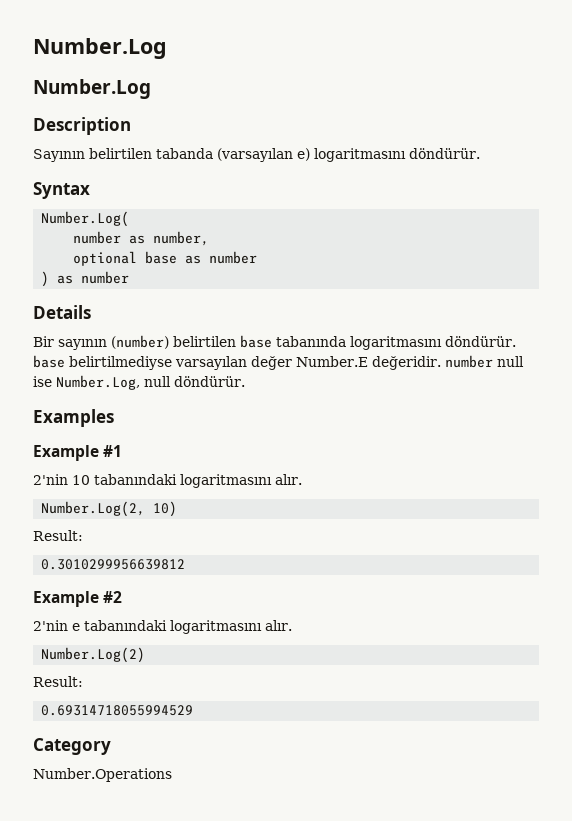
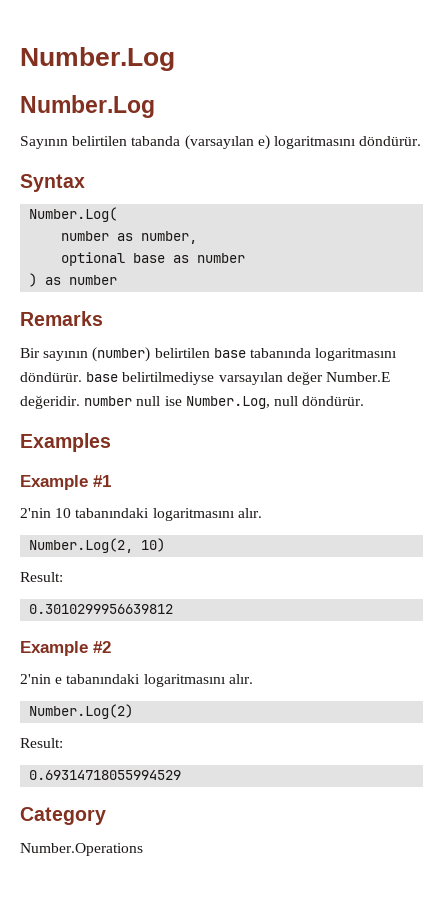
- Description
- Details
+ Remarks

